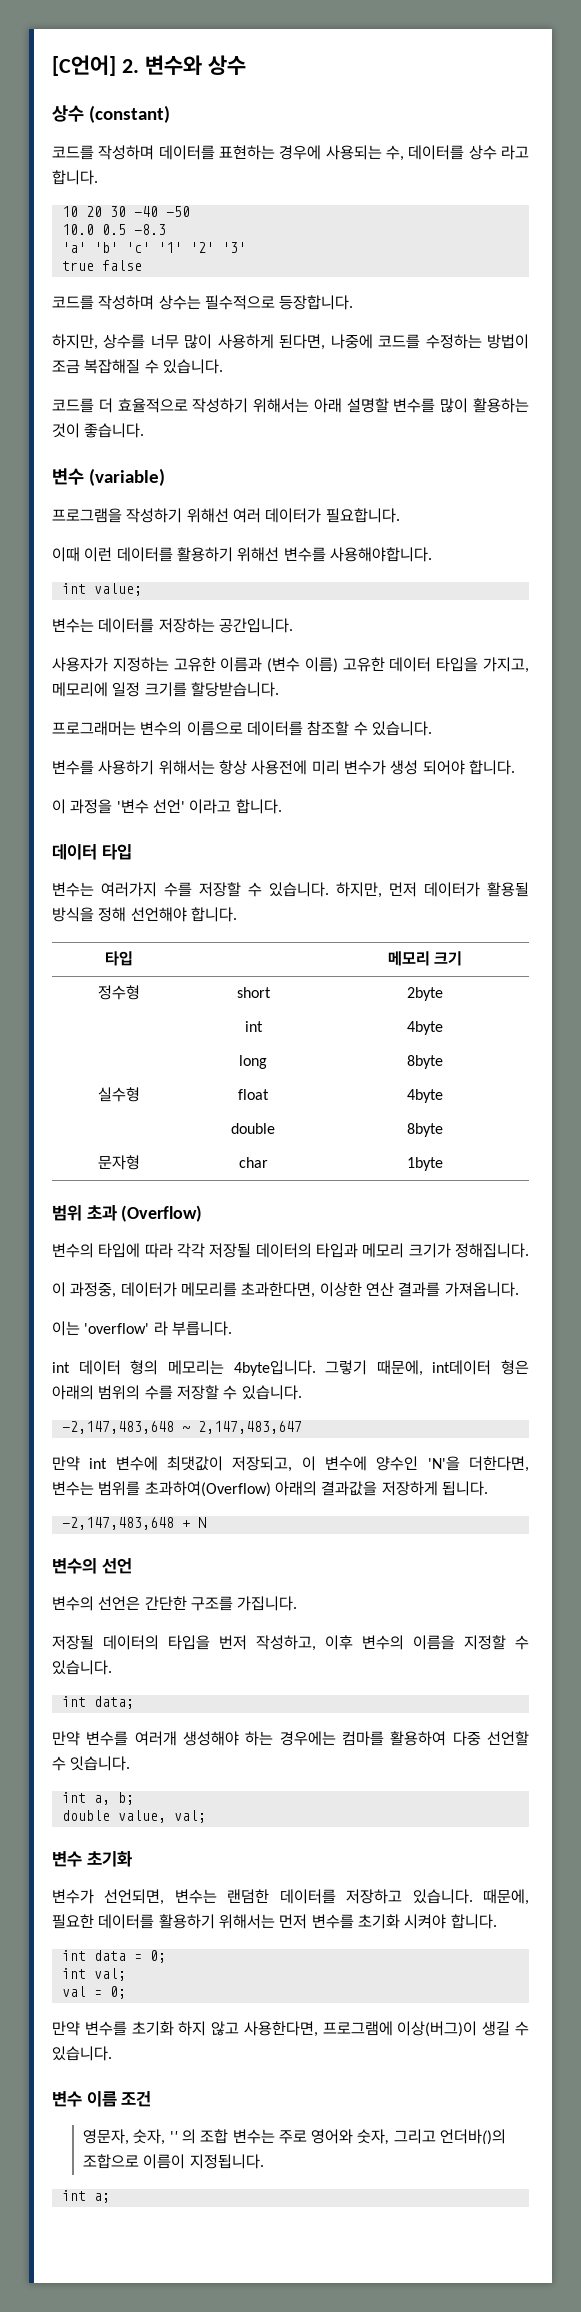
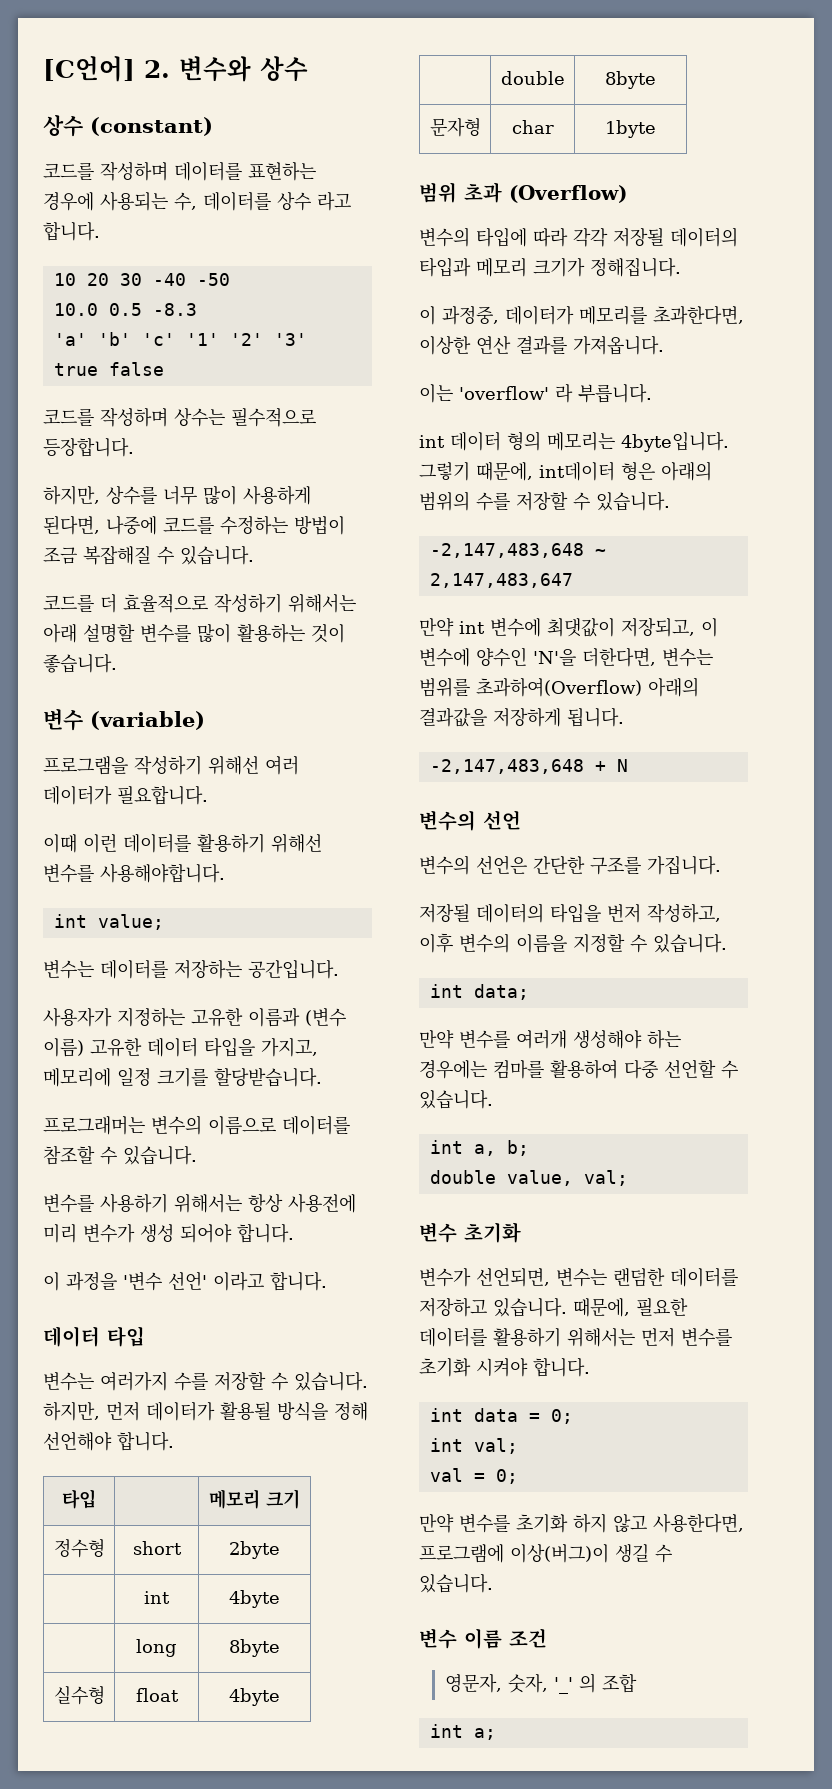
- 만약 변수를 여러개 생성해야 하는 경우에는 컴마를 활용하여 다중 선언할 수 잇습니다.
+ 만약 변수를 여러개 생성해야 하는 경우에는 컴마를 활용하여 다중 선언할 수 있습니다.
- 영문자, 숫자, '' 의 조합 변수는 주로 영어와 숫자, 그리고 언더바()의 조합으로 이름이 지정됩니다.
+ 영문자, 숫자, '_' 의 조합

